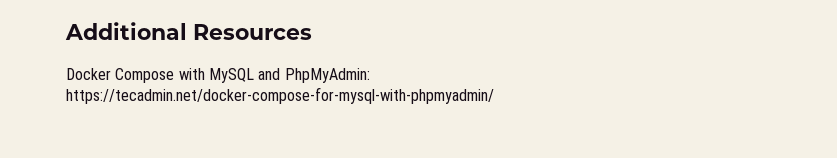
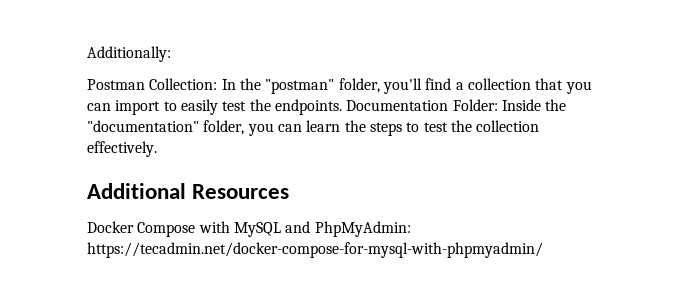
+ Additionally:
+ Postman Collection: In the "postman" folder, you'll find a collection that you can import to easily test the endpoints. Documentation Folder: Inside the "documentation" folder, you can learn the steps to test the collection effectively.

